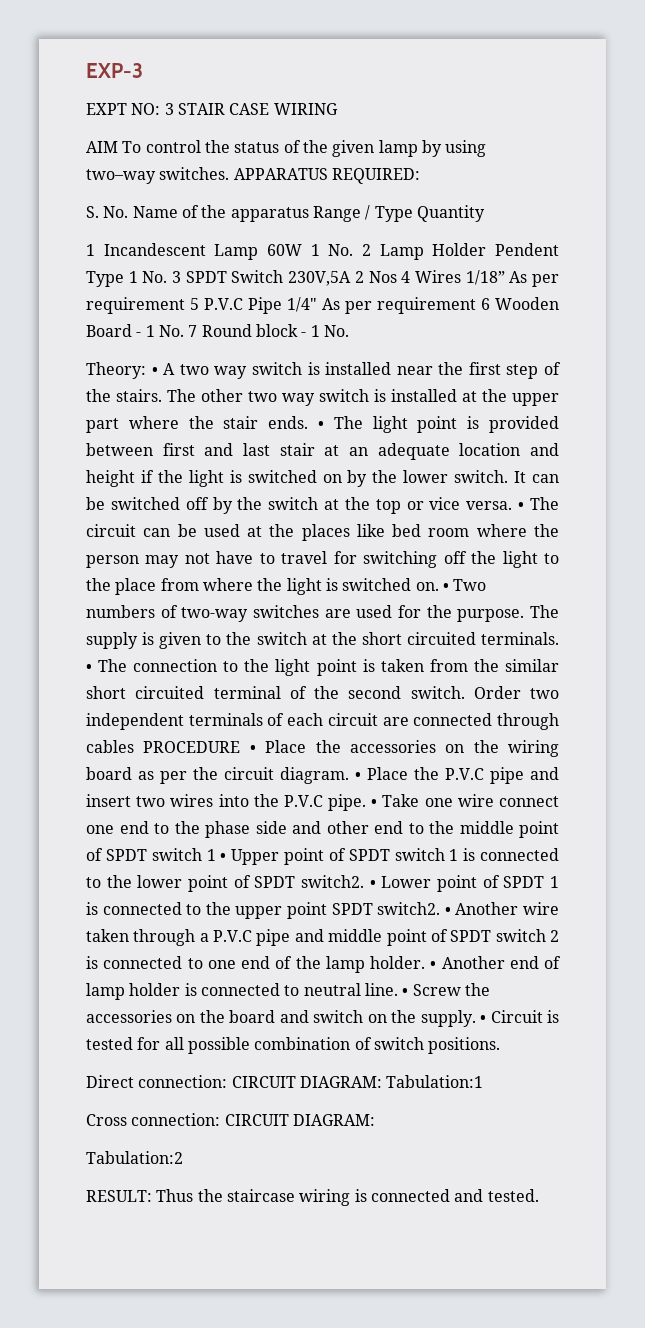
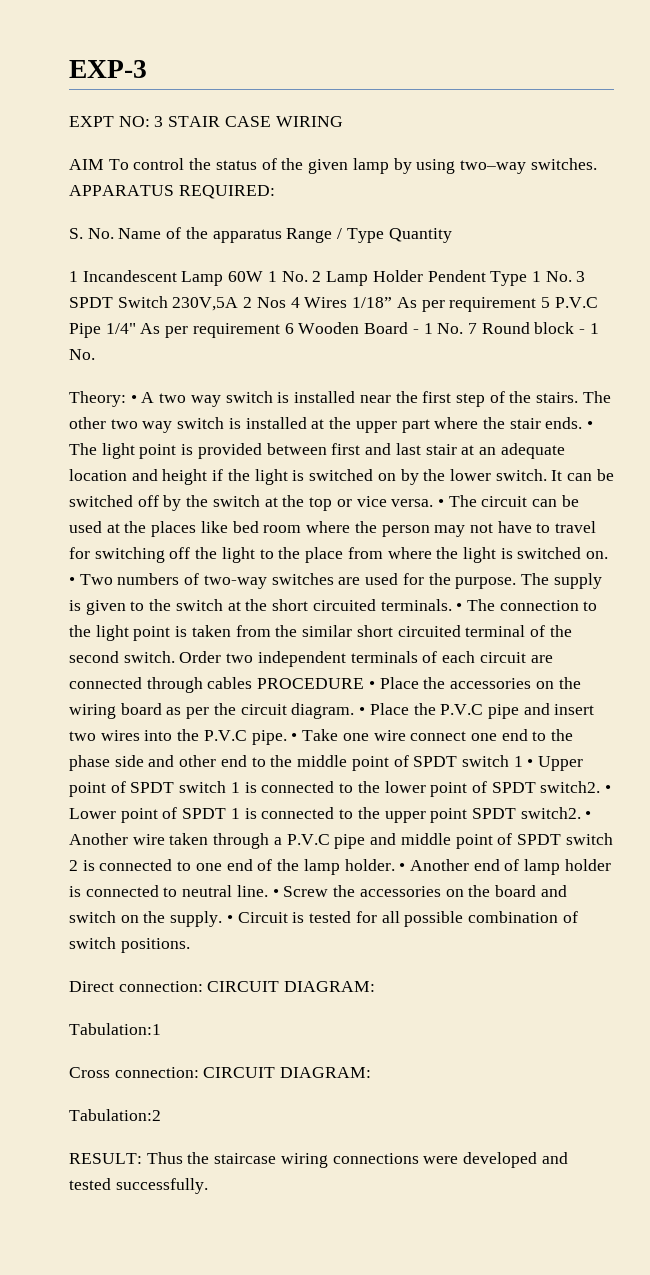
- Direct connection: CIRCUIT DIAGRAM: Tabulation:1
+ Direct connection: CIRCUIT DIAGRAM:
+ Tabulation:1
- RESULT: Thus the staircase wiring is connected and tested.
+ RESULT: Thus the staircase wiring connections were developed and tested successfully.

